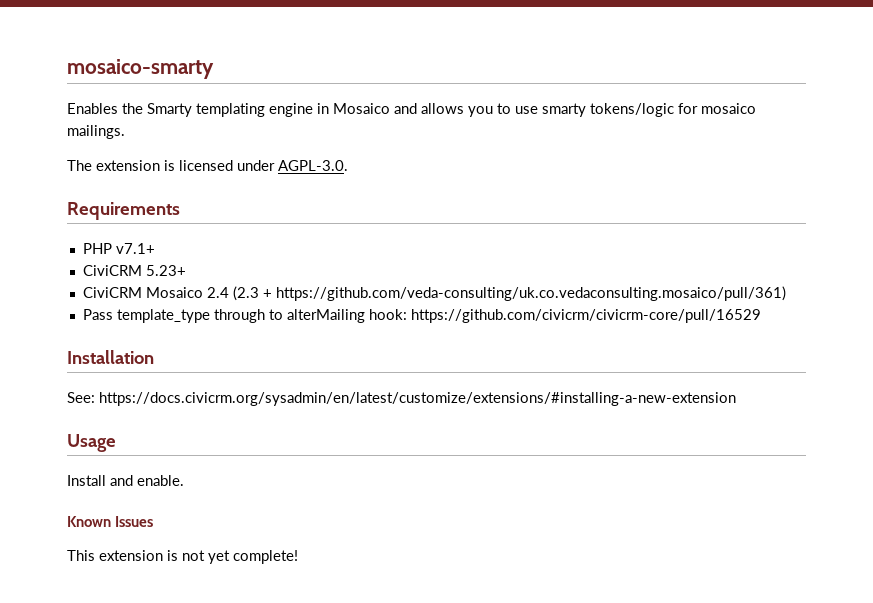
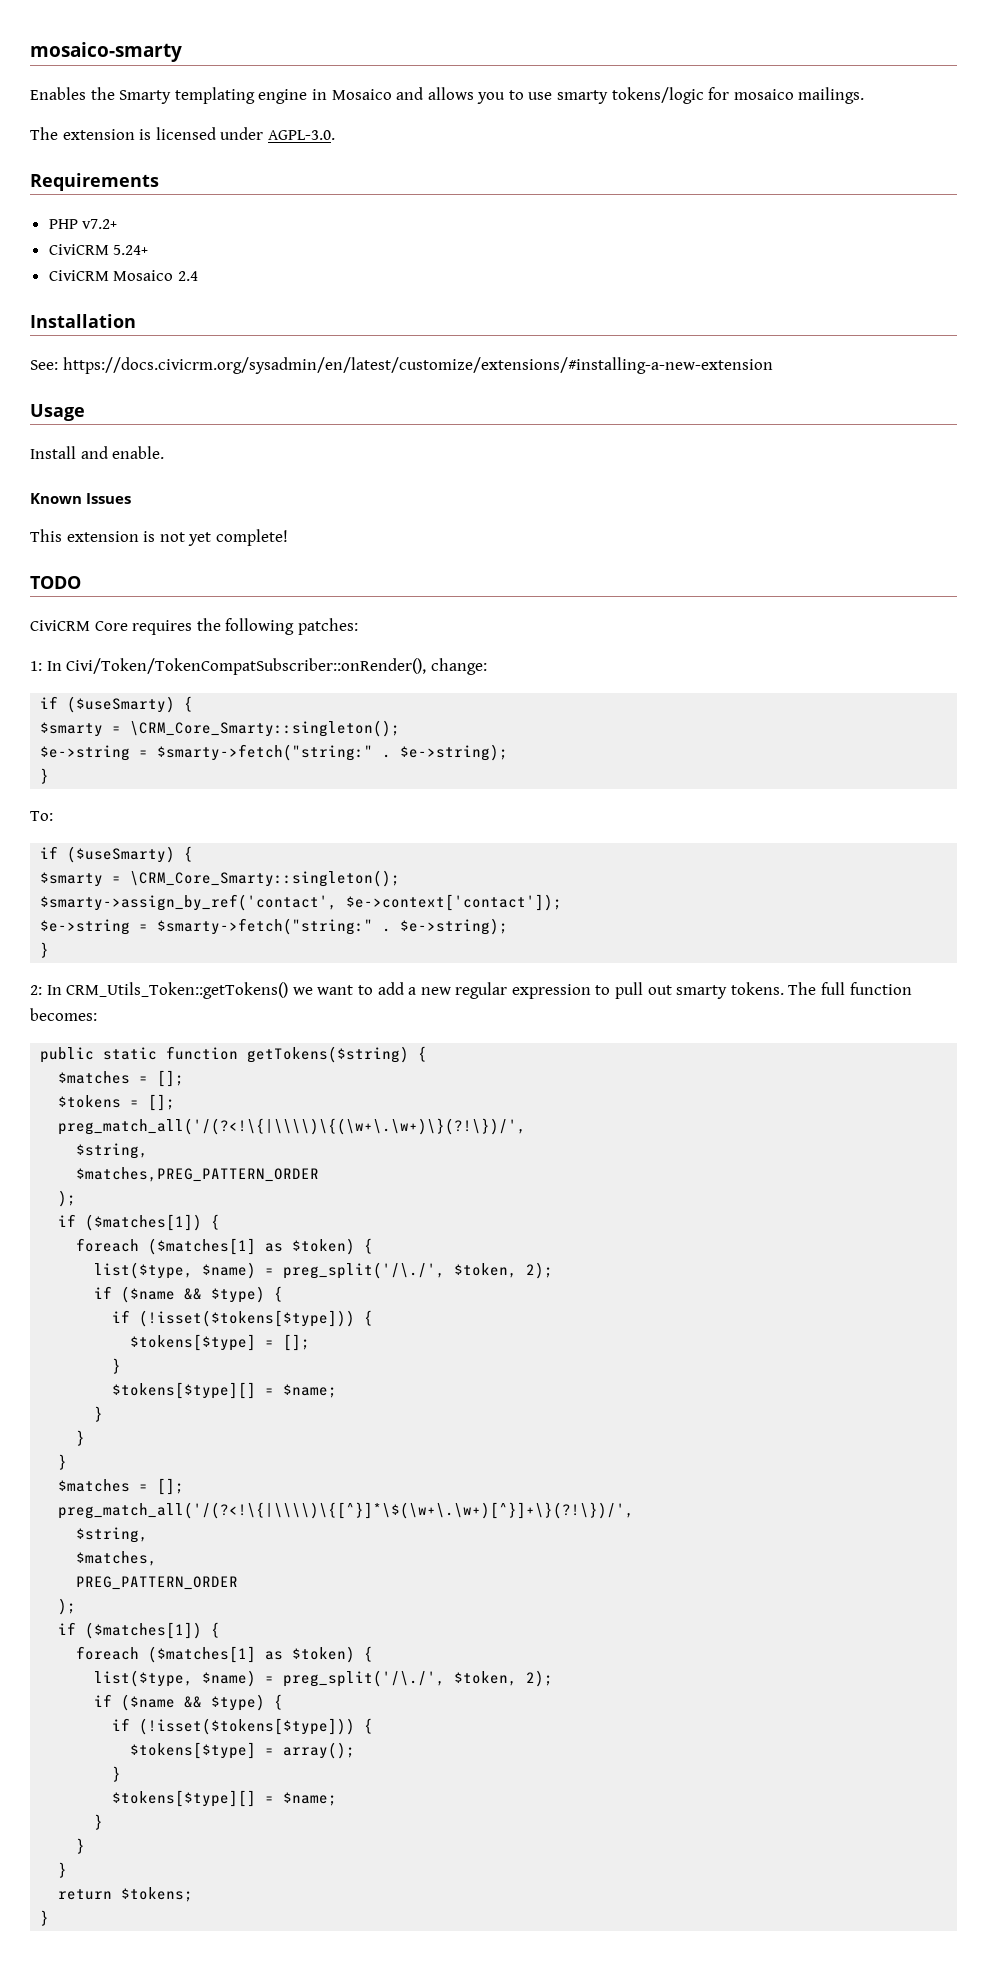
- PHP v7.1+
- CiviCRM 5.23+
+ PHP v7.2+
+ CiviCRM 5.24+
- CiviCRM Mosaico 2.4 (2.3 + https://github.com/veda-consulting/uk.co.vedaconsulting.mosaico/pull/361)
- Pass template_type through to alterMailing hook: https://github.com/civicrm/civicrm-core/pull/16529
+ CiviCRM Mosaico 2.4
+ TODO
+ CiviCRM Core requires the following patches:
+ 1: In Civi/Token/TokenCompatSubscriber::onRender(), change:
+ if ($useSmarty) {
+ $smarty = \CRM_Core_Smarty::singleton();
+ $e->string = $smarty->fetch("string:" . $e->string);
+ }
+ To:
+ if ($useSmarty) {
+ $smarty = \CRM_Core_Smarty::singleton();
+ $smarty->assign_by_ref('contact', $e->context['contact']);
+ $e->string = $smarty->fetch("string:" . $e->string);
+ }
+ 2: In CRM_Utils_Token::getTokens() we want to add a new regular expression to pull out smarty tokens. The full function becomes:
+ public static function getTokens($string) {
+ $matches = [];
+ $tokens = [];
+ preg_match_all('/(?<!\{|\\\\)\{(\w+\.\w+)\}(?!\})/',
+ $string,
+ $matches,PREG_PATTERN_ORDER
+ );
+ if ($matches[1]) {
+ foreach ($matches[1] as $token) {
+ list($type, $name) = preg_split('/\./', $token, 2);
+ if ($name && $type) {
+ if (!isset($tokens[$type])) {
+ $tokens[$type] = [];
+ }
+ $tokens[$type][] = $name;
+ }
+ }
+ }
+ $matches = [];
+ preg_match_all('/(?<!\{|\\\\)\{[^}]*\$(\w+\.\w+)[^}]+\}(?!\})/',
+ $string,
+ $matches,
+ PREG_PATTERN_ORDER
+ );
+ if ($matches[1]) {
+ foreach ($matches[1] as $token) {
+ list($type, $name) = preg_split('/\./', $token, 2);
+ if ($name && $type) {
+ if (!isset($tokens[$type])) {
+ $tokens[$type] = array();
+ }
+ $tokens[$type][] = $name;
+ }
+ }
+ }
+ return $tokens;
+ }

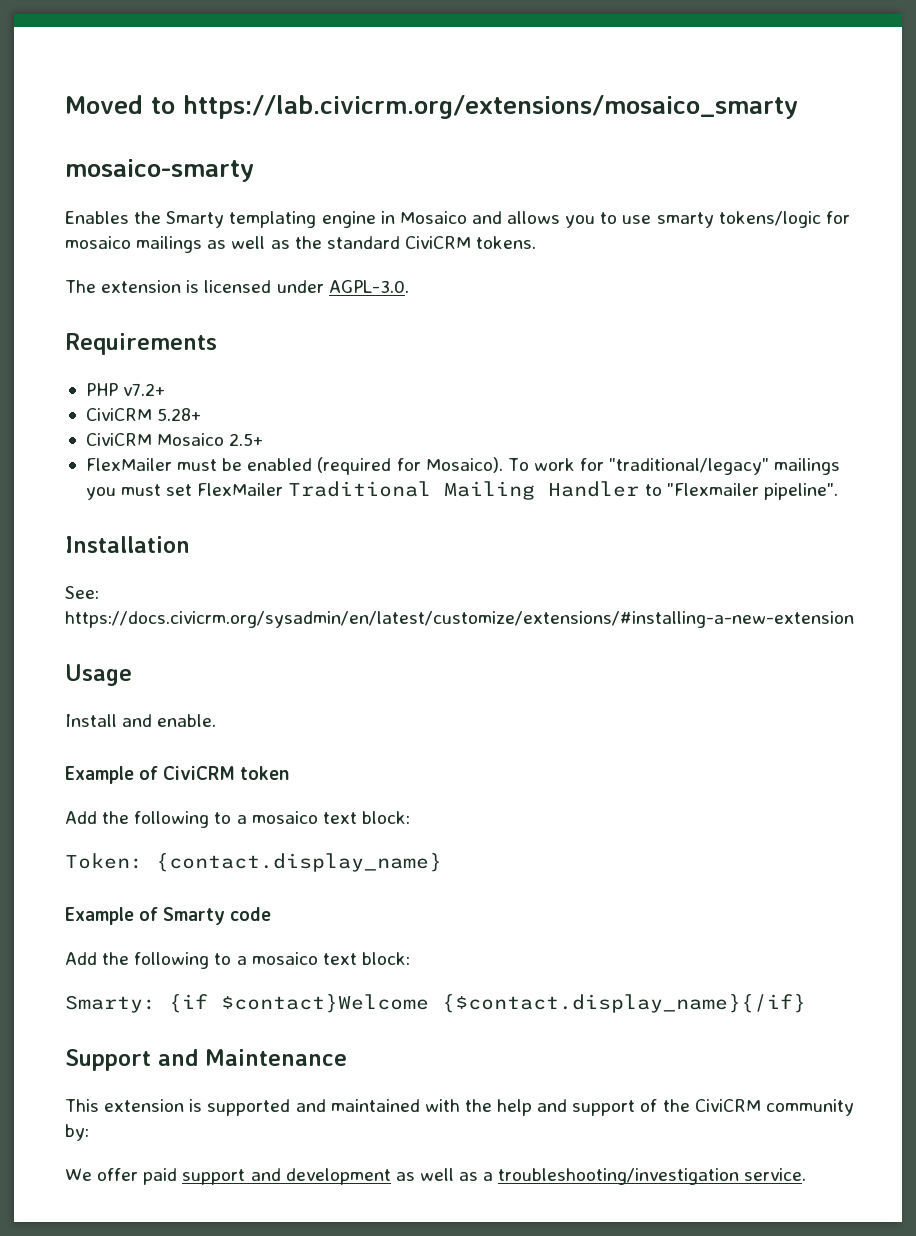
+ Moved to https://lab.civicrm.org/extensions/mosaico_smarty
- Enables the Smarty templating engine in Mosaico and allows you to use smarty tokens/logic for mosaico mailings.
+ Enables the Smarty templating engine in Mosaico and allows you to use smarty tokens/logic for mosaico mailings as well as the standard CiviCRM tokens.
- CiviCRM 5.24+
+ CiviCRM 5.28+
- CiviCRM Mosaico 2.4
+ CiviCRM Mosaico 2.5+
+ FlexMailer must be enabled (required for Mosaico). To work for "traditional/legacy" mailings you must set FlexMailer Traditional Mailing Handler to "Flexmailer pipeline".
- Known Issues
- This extension is not yet complete!
- TODO
- CiviCRM Core requires the following patches:
- 1: In Civi/Token/TokenCompatSubscriber::onRender(), change:
- if ($useSmarty) {
- $smarty = \CRM_Core_Smarty::singleton();
- $e->string = $smarty->fetch("string:" . $e->string);
- }
- To:
- if ($useSmarty) {
- $smarty = \CRM_Core_Smarty::singleton();
- $smarty->assign_by_ref('contact', $e->context['contact']);
- $e->string = $smarty->fetch("string:" . $e->string);
- }
- 2: In CRM_Utils_Token::getTokens() we want to add a new regular expression to pull out smarty tokens. The full function becomes:
- public static function getTokens($string) {
- $matches = [];
- $tokens = [];
- preg_match_all('/(?<!\{|\\\\)\{(\w+\.\w+)\}(?!\})/',
- $string,
- $matches,PREG_PATTERN_ORDER
- );
- if ($matches[1]) {
- foreach ($matches[1] as $token) {
- list($type, $name) = preg_split('/\./', $token, 2);
- if ($name && $type) {
- if (!isset($tokens[$type])) {
- $tokens[$type] = [];
- }
- $tokens[$type][] = $name;
- }
- }
- }
- $matches = [];
- preg_match_all('/(?<!\{|\\\\)\{[^}]*\$(\w+\.\w+)[^}]+\}(?!\})/',
- $string,
- $matches,
- PREG_PATTERN_ORDER
- );
- if ($matches[1]) {
- foreach ($matches[1] as $token) {
- list($type, $name) = preg_split('/\./', $token, 2);
- if ($name && $type) {
- if (!isset($tokens[$type])) {
- $tokens[$type] = array();
- }
- $tokens[$type][] = $name;
- }
- }
- }
- return $tokens;
- }
+ Example of CiviCRM token
+ Add the following to a mosaico text block:
+ Token: {contact.display_name}
+ Example of Smarty code
+ Add the following to a mosaico text block:
+ Smarty: {if $contact}Welcome {$contact.display_name}{/if}
+ Support and Maintenance
+ This extension is supported and maintained with the help and support of the CiviCRM community by:
+ We offer paid support and development as well as a troubleshooting/investigation service.

